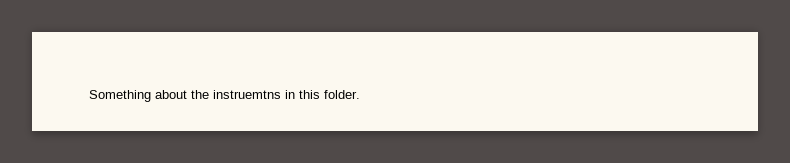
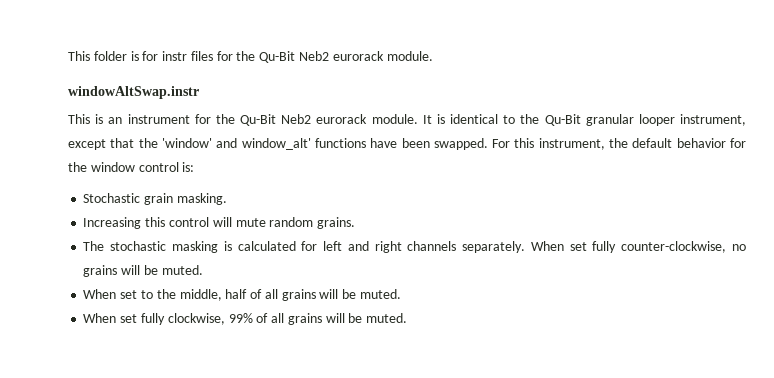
- Something about the instruemtns in this folder.
+ This folder is for instr files for the Qu-Bit Neb2 eurorack module.
+ windowAltSwap.instr
+ This is an instrument for the Qu-Bit Neb2 eurorack module. It is identical to the Qu-Bit granular looper instrument, except that the 'window' and window_alt' functions have been swapped. For this instrument, the default behavior for the window control is:
+ Stochastic grain masking.
+ Increasing this control will mute random grains.
+ The stochastic masking is calculated for left and right channels separately. When set fully counter-clockwise, no grains will be muted.
+ When set to the middle, half of all grains will be muted.
+ When set fully clockwise, 99% of all grains will be muted.

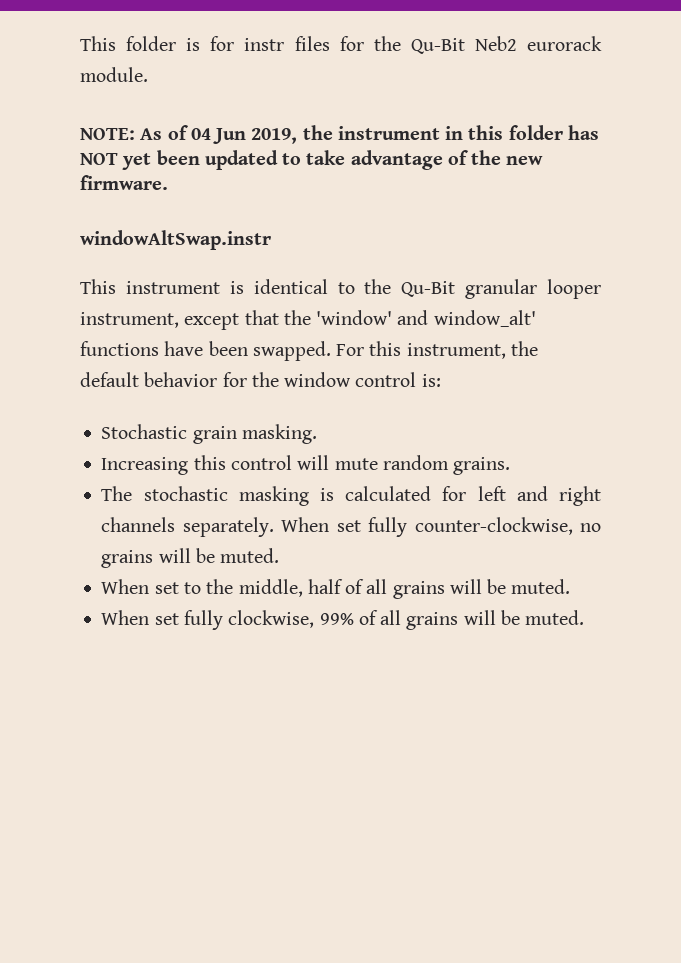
+ NOTE: As of 04 Jun 2019, the instrument in this folder has NOT yet been updated to take advantage of the new firmware.
  windowAltSwap.instr
- This is an instrument for the Qu-Bit Neb2 eurorack module. It is identical to the Qu-Bit granular looper instrument, except that the 'window' and window_alt' functions have been swapped.
+ This instrument is identical to the Qu-Bit granular looper instrument, except that the 'window' and window_alt' functions have been swapped.

